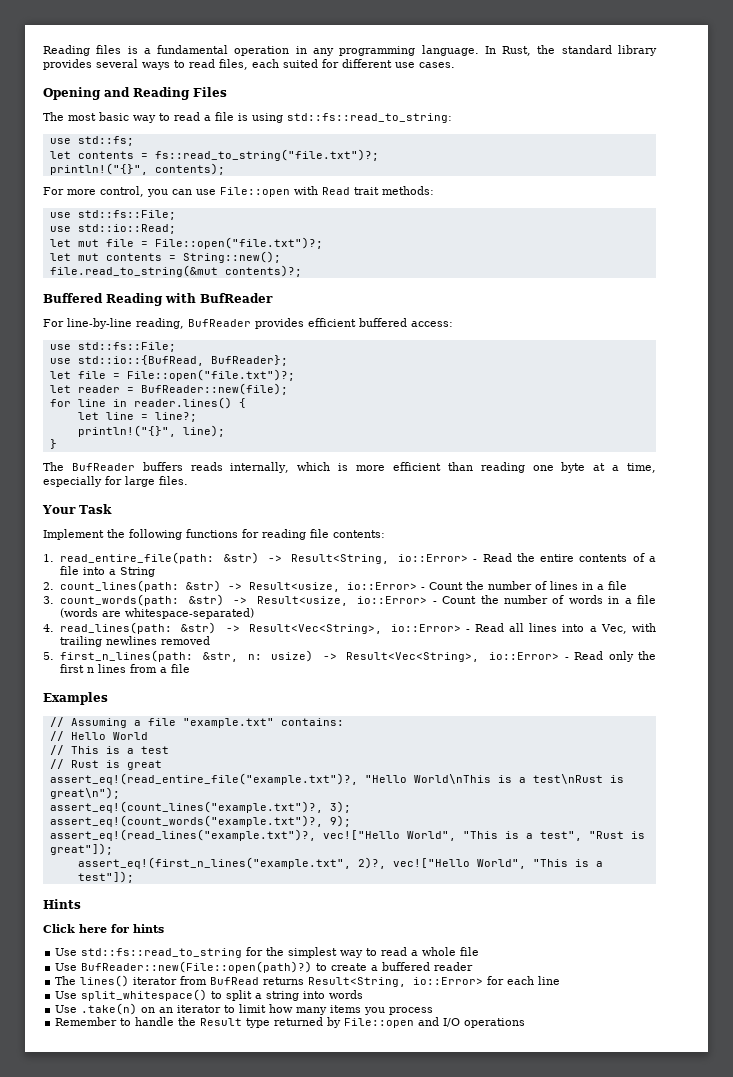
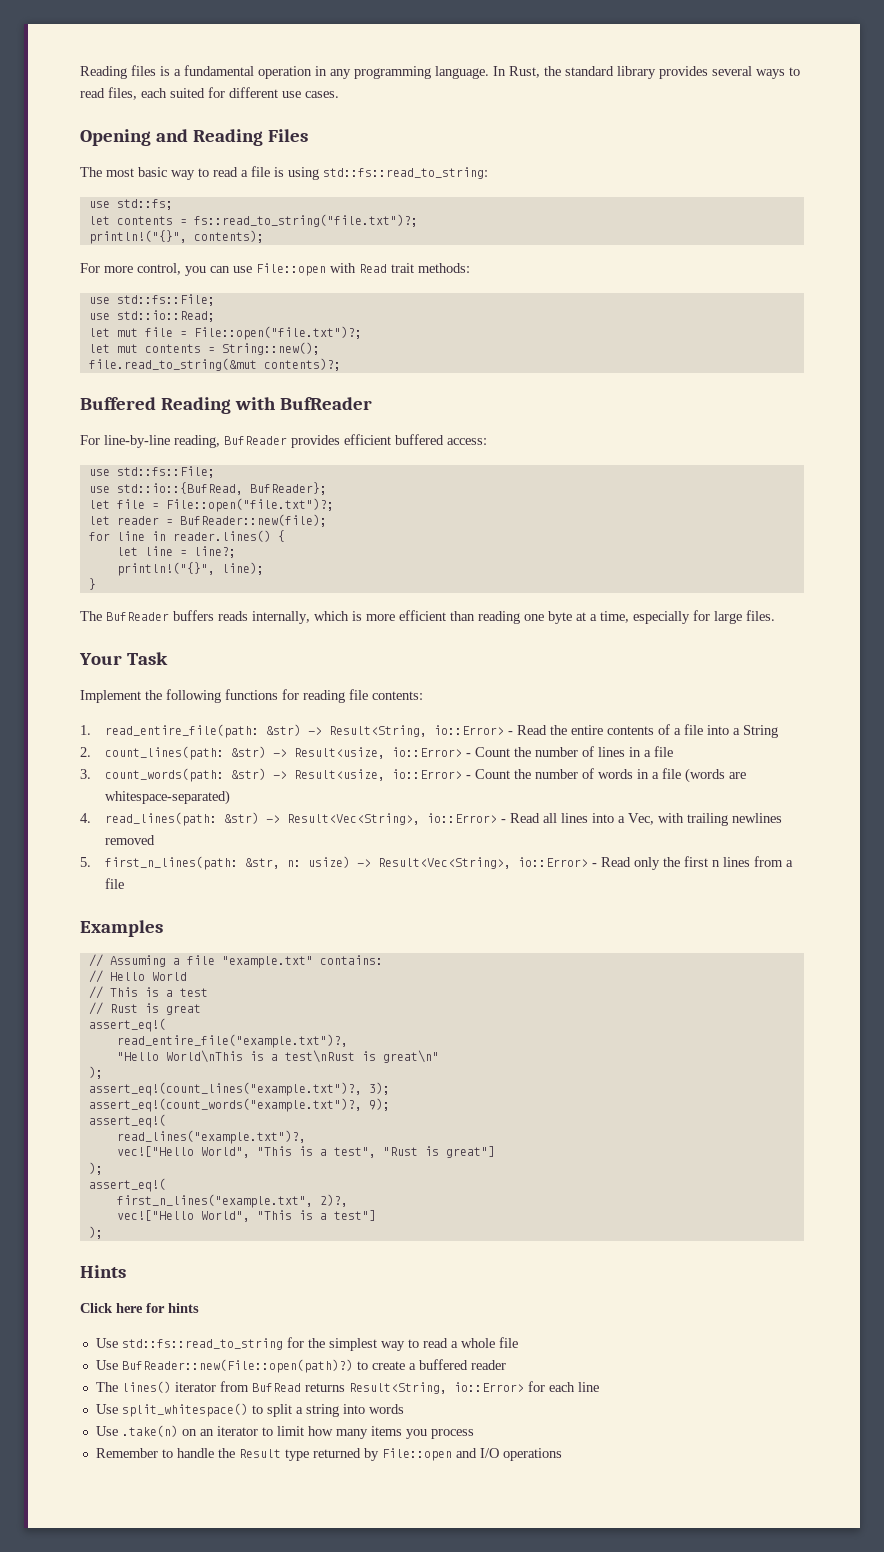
  // Rust is great
- assert_eq!(read_entire_file("example.txt")?, "Hello World\nThis is a test\nRust is great\n");
+ assert_eq!(
+ read_entire_file("example.txt")?,
+ "Hello World\nThis is a test\nRust is great\n"
+ );
  assert_eq!(count_words("example.txt")?, 9);
- assert_eq!(read_lines("example.txt")?, vec!["Hello World", "This is a test", "Rust is great"]);
- assert_eq!(first_n_lines("example.txt", 2)?, vec!["Hello World", "This is a test"]);
+ assert_eq!(
+ read_lines("example.txt")?,
+ vec!["Hello World", "This is a test", "Rust is great"]
+ );
+ assert_eq!(
+ first_n_lines("example.txt", 2)?,
+ vec!["Hello World", "This is a test"]
+ );

